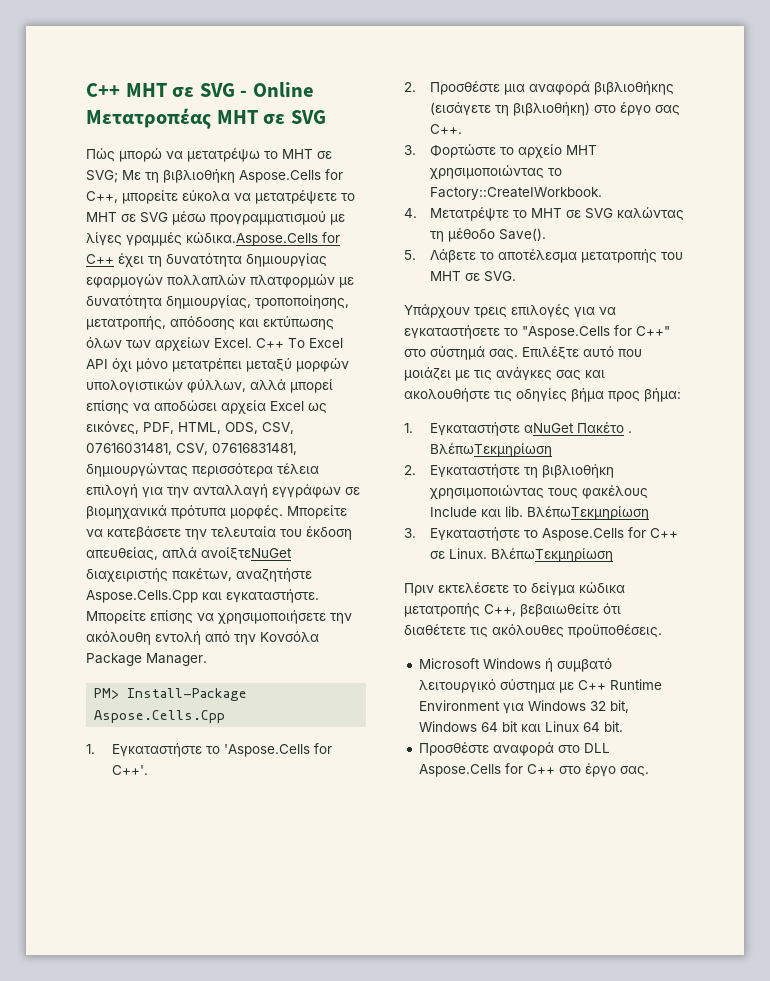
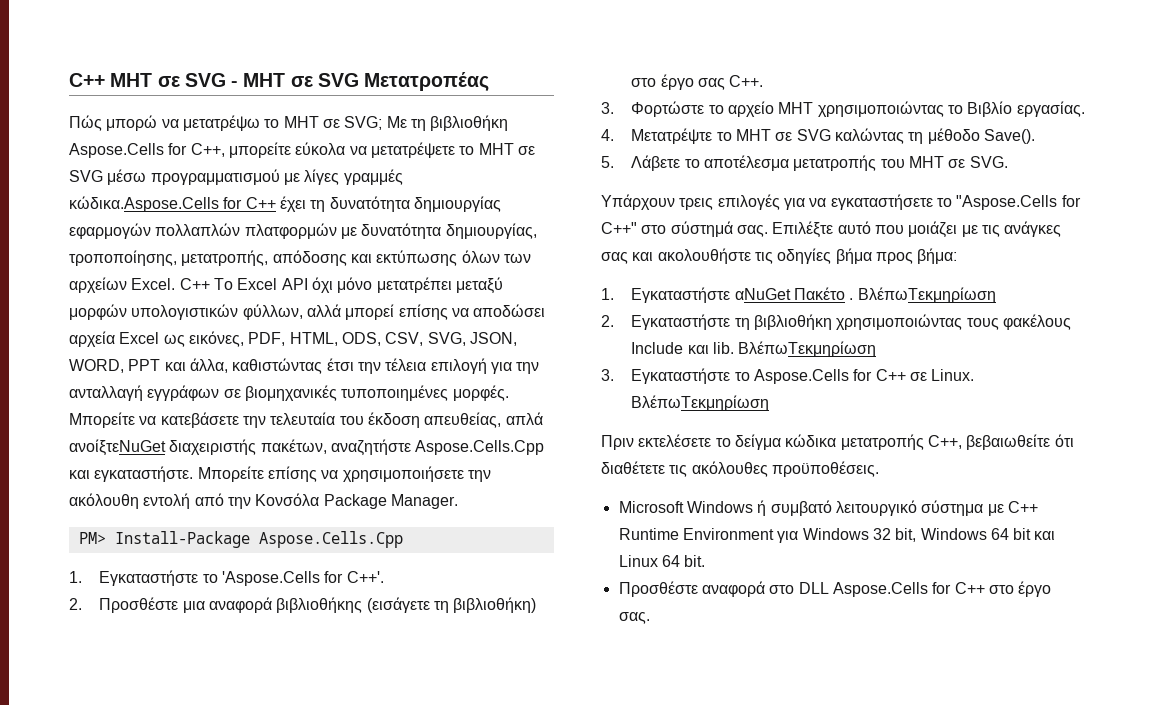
- C++ MHT σε SVG - Online Μετατροπέας MHT σε SVG
+ C++ MHT σε SVG - MHT σε SVG Μετατροπέας
- C++ Το Excel API όχι μόνο μετατρέπει μεταξύ μορφών υπολογιστικών φύλλων, αλλά μπορεί επίσης να αποδώσει αρχεία Excel ως εικόνες, PDF, HTML, ODS, CSV, 07616031481, CSV, 07616831481, δημιουργώντας περισσότερα τέλεια επιλογή για την ανταλλαγή εγγράφων σε βιομηχανικά πρότυπα μορφές.
+ C++ Το Excel API όχι μόνο μετατρέπει μεταξύ μορφών υπολογιστικών φύλλων, αλλά μπορεί επίσης να αποδώσει αρχεία Excel ως εικόνες, PDF, HTML, ODS, CSV, SVG, JSON, WORD, PPT και άλλα, καθιστώντας έτσι την τέλεια επιλογή για την ανταλλαγή εγγράφων σε βιομηχανικές τυποποιημένες μορφές.
- 3. Φορτώστε το αρχείο MHT χρησιμοποιώντας το Factory::CreateIWorkbook.
+ 3. Φορτώστε το αρχείο MHT χρησιμοποιώντας το Βιβλίο εργασίας.

